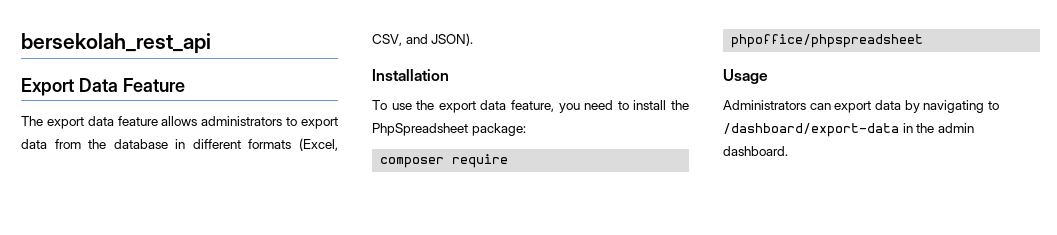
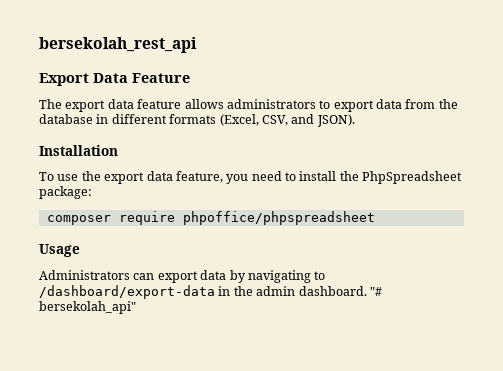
+ "# bersekolah_api"

